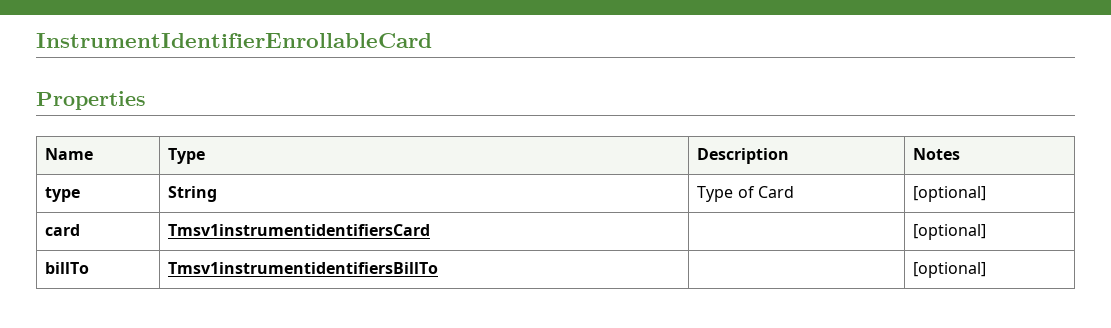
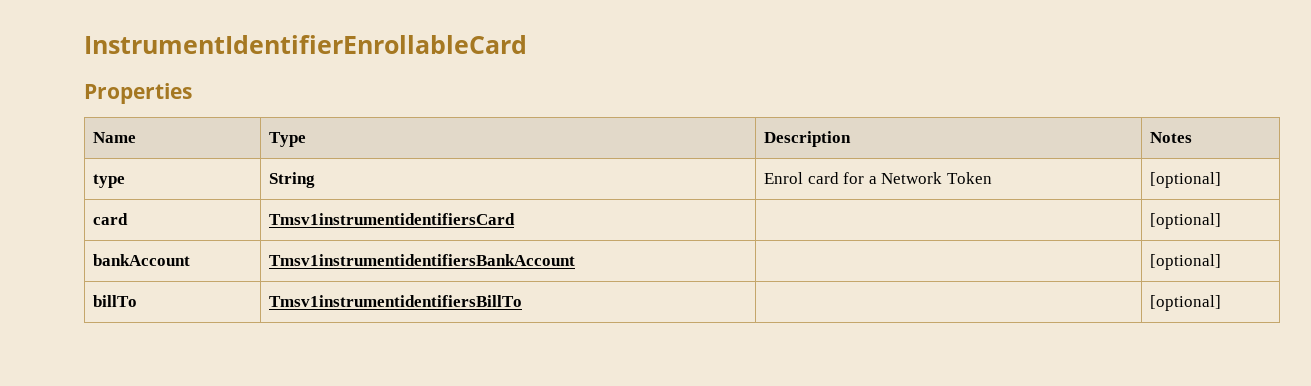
- type | String | Type of Card | [optional]
+ type | String | Enrol card for a Network Token | [optional]
+ bankAccount | Tmsv1instrumentidentifiersBankAccount | | [optional]

